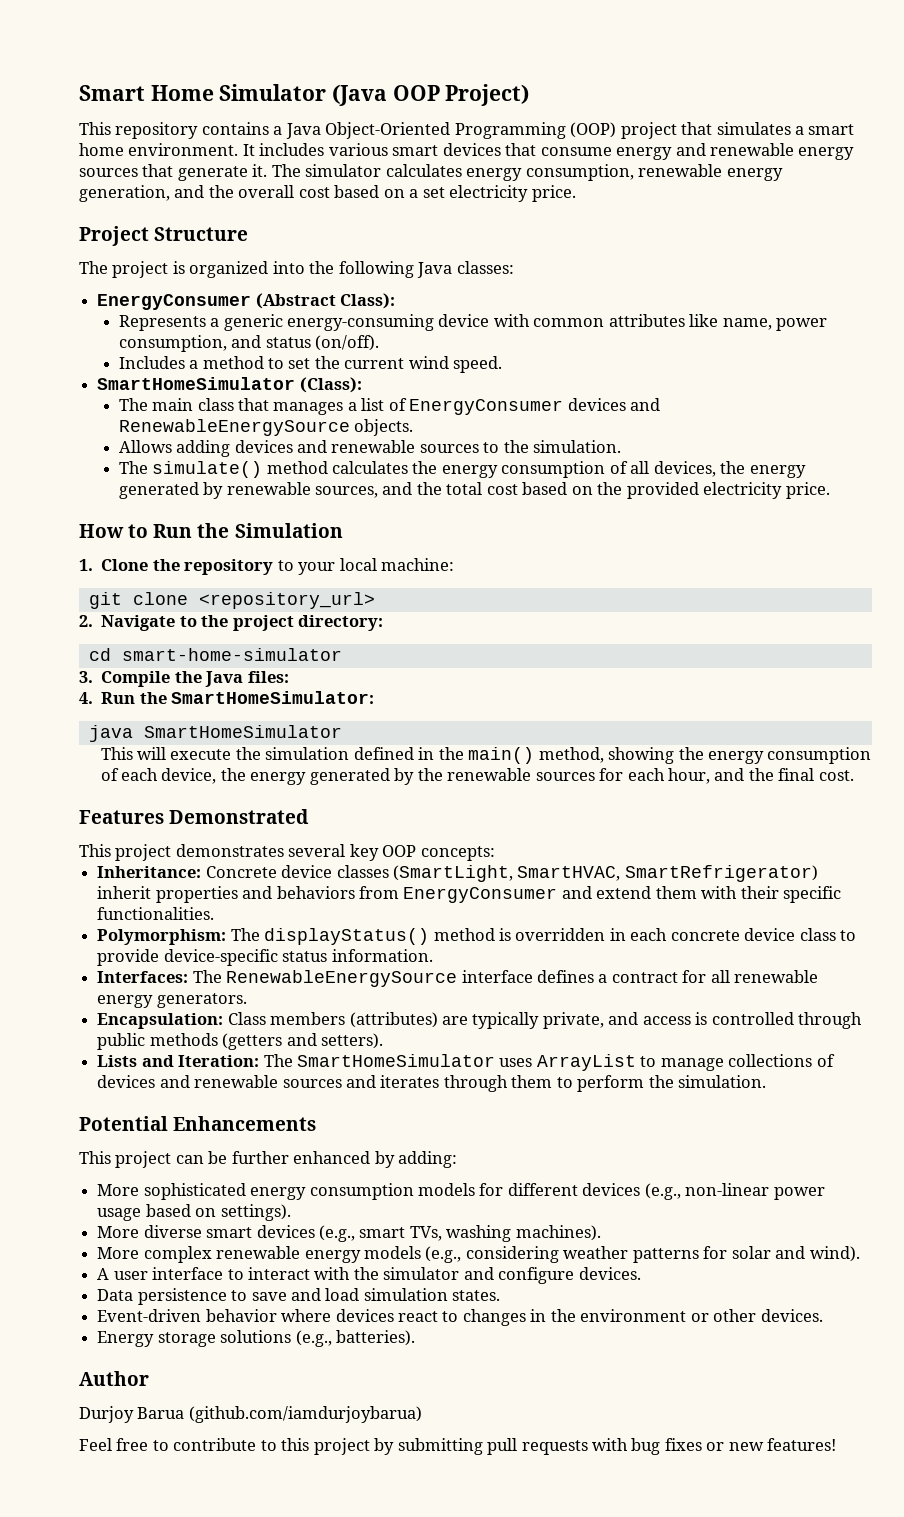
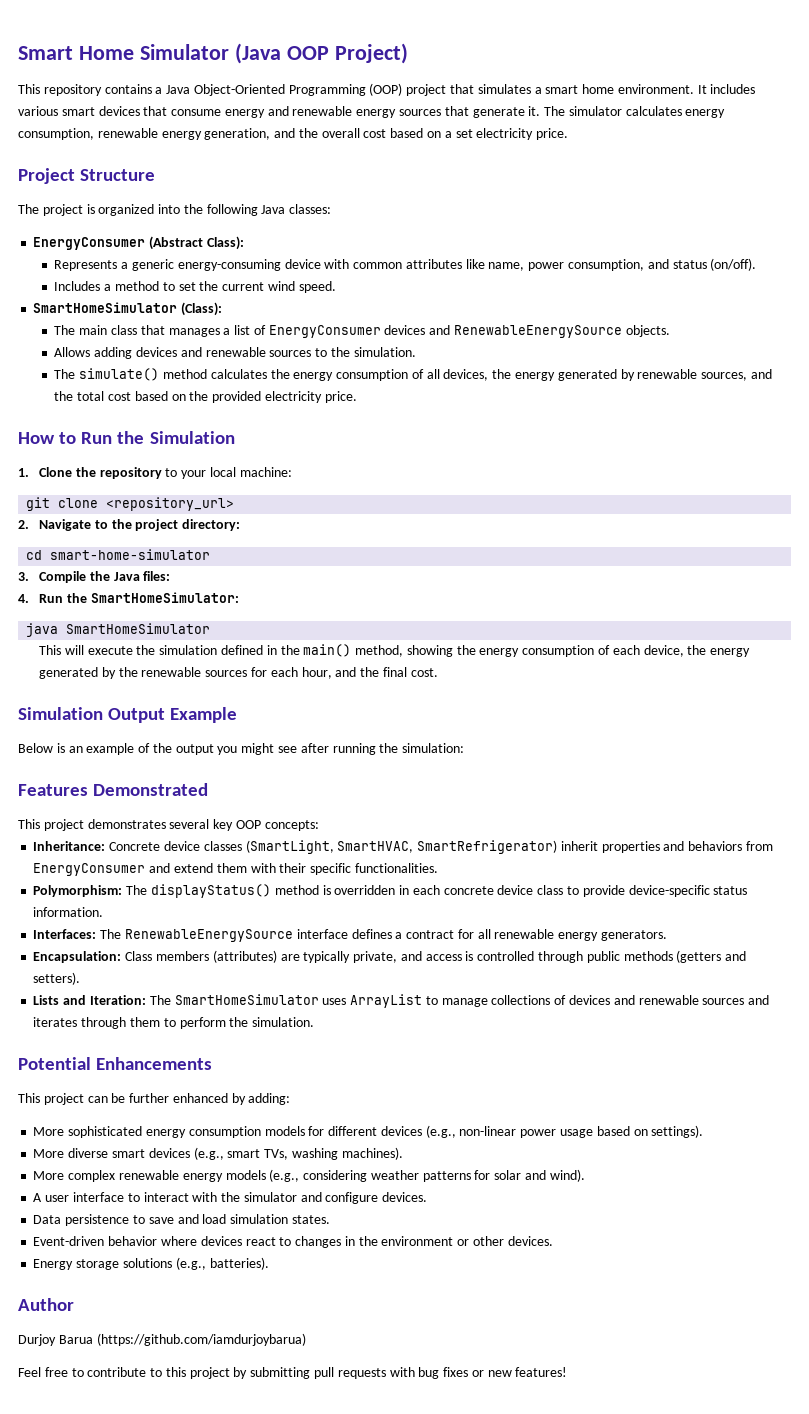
+ Simulation Output Example
+ Below is an example of the output you might see after running the simulation:
- Durjoy Barua (github.com/iamdurjoybarua)
+ Durjoy Barua (https://github.com/iamdurjoybarua)

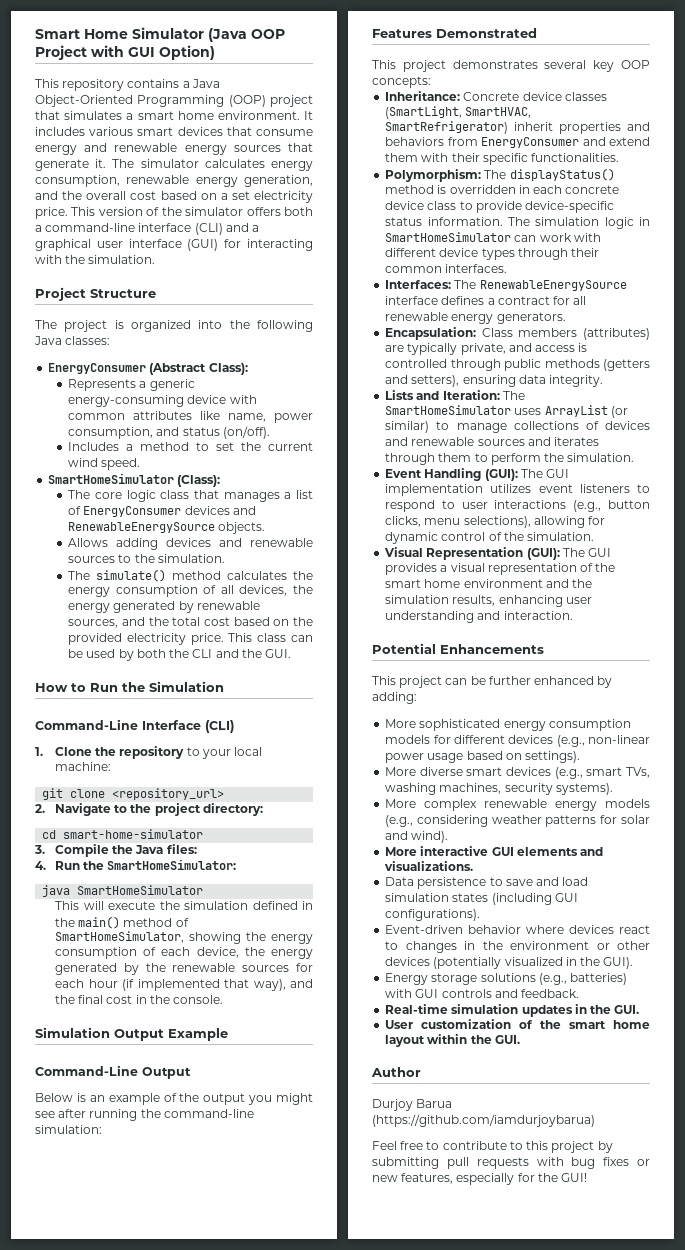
- Smart Home Simulator (Java OOP Project)
+ Smart Home Simulator (Java OOP Project with GUI Option)
+ This version of the simulator offers both a command-line interface (CLI) and a graphical user interface (GUI) for interacting with the simulation.
- The main class that manages a list of EnergyConsumer devices and RenewableEnergySource objects.
+ The core logic class that manages a list of EnergyConsumer devices and RenewableEnergySource objects.
+ This class can be used by both the CLI and the GUI.
+ Command-Line Interface (CLI)
- This will execute the simulation defined in the main() method, showing the energy consumption of each device, the energy generated by the renewable sources for each hour, and the final cost.
+ This will execute the simulation defined in the main() method of SmartHomeSimulator, showing the energy consumption of each device, the energy generated by the renewable sources for each hour (if implemented that way), and the final cost in the console.
+ Command-Line Output
- Below is an example of the output you might see after running the simulation:
+ Below is an example of the output you might see after running the command-line simulation:
+ The simulation logic in SmartHomeSimulator can work with different device types through their common interfaces.
- Encapsulation: Class members (attributes) are typically private, and access is controlled through public methods (getters and setters).
+ Encapsulation: Class members (attributes) are typically private, and access is controlled through public methods (getters and setters), ensuring data integrity.
- Lists and Iteration: The SmartHomeSimulator uses ArrayList to manage collections of devices and renewable sources and iterates through them to perform the simulation.
+ Lists and Iteration: The SmartHomeSimulator uses ArrayList (or similar) to manage collections of devices and renewable sources and iterates through them to perform the simulation.
+ Event Handling (GUI): The GUI implementation utilizes event listeners to respond to user interactions (e.g., button clicks, menu selections), allowing for dynamic control of the simulation.
+ Visual Representation (GUI): The GUI provides a visual representation of the smart home environment and the simulation results, enhancing user understanding and interaction.
- More diverse smart devices (e.g., smart TVs, washing machines).
+ More diverse smart devices (e.g., smart TVs, washing machines, security systems).
- A user interface to interact with the simulator and configure devices.
+ More interactive GUI elements and visualizations.
- Data persistence to save and load simulation states.
+ Data persistence to save and load simulation states (including GUI configurations).
- Event-driven behavior where devices react to changes in the environment or other devices.
- Energy storage solutions (e.g., batteries).
+ Event-driven behavior where devices react to changes in the environment or other devices (potentially visualized in the GUI).
+ Energy storage solutions (e.g., batteries) with GUI controls and feedback.
+ Real-time simulation updates in the GUI.
+ User customization of the smart home layout within the GUI.
- Feel free to contribute to this project by submitting pull requests with bug fixes or new features!
+ Feel free to contribute to this project by submitting pull requests with bug fixes or new features, especially for the GUI!

